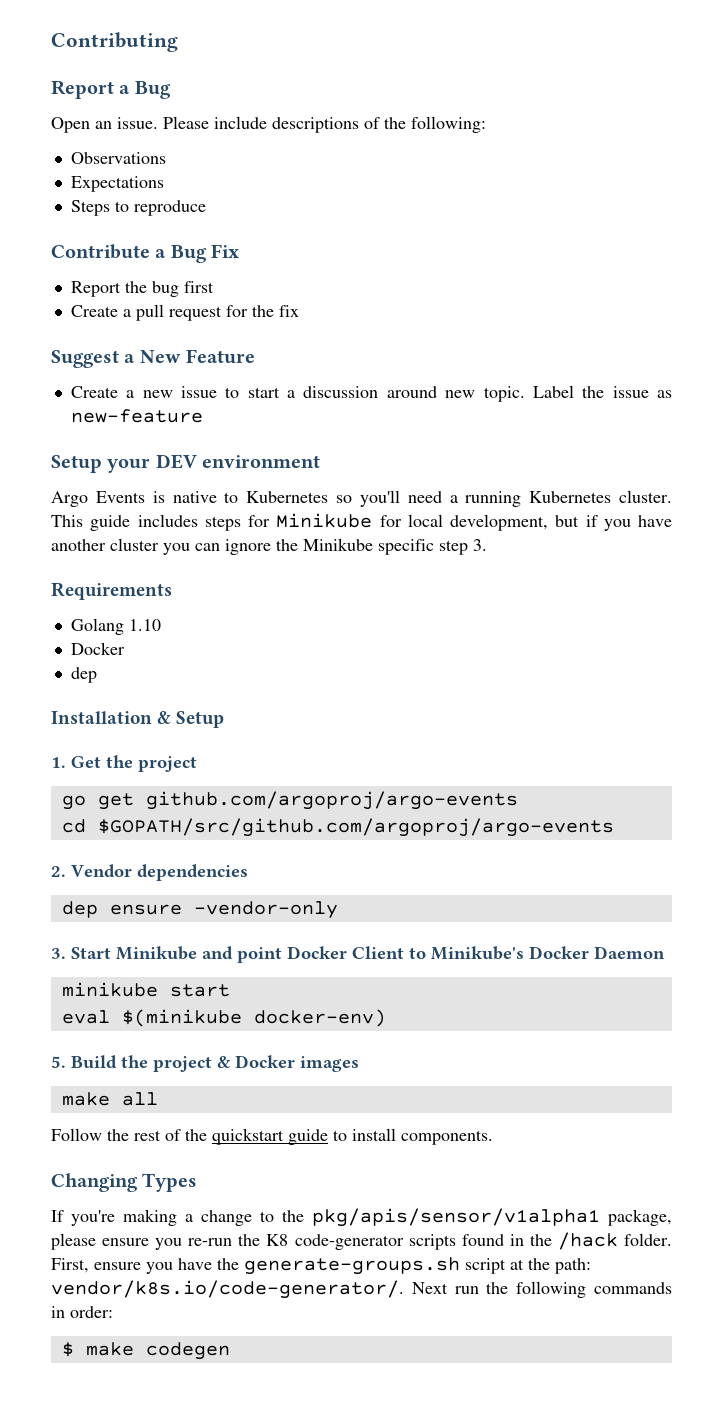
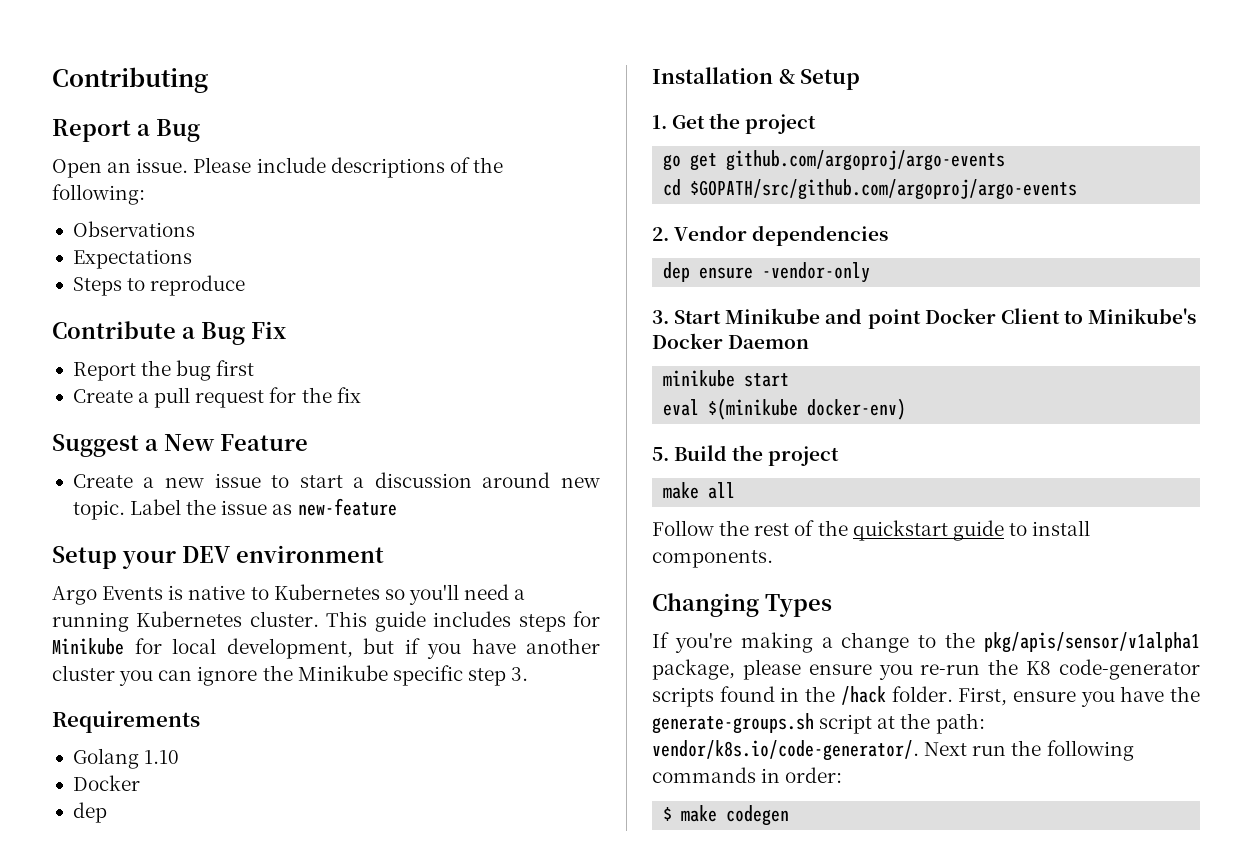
- 5. Build the project & Docker images
+ 5. Build the project

